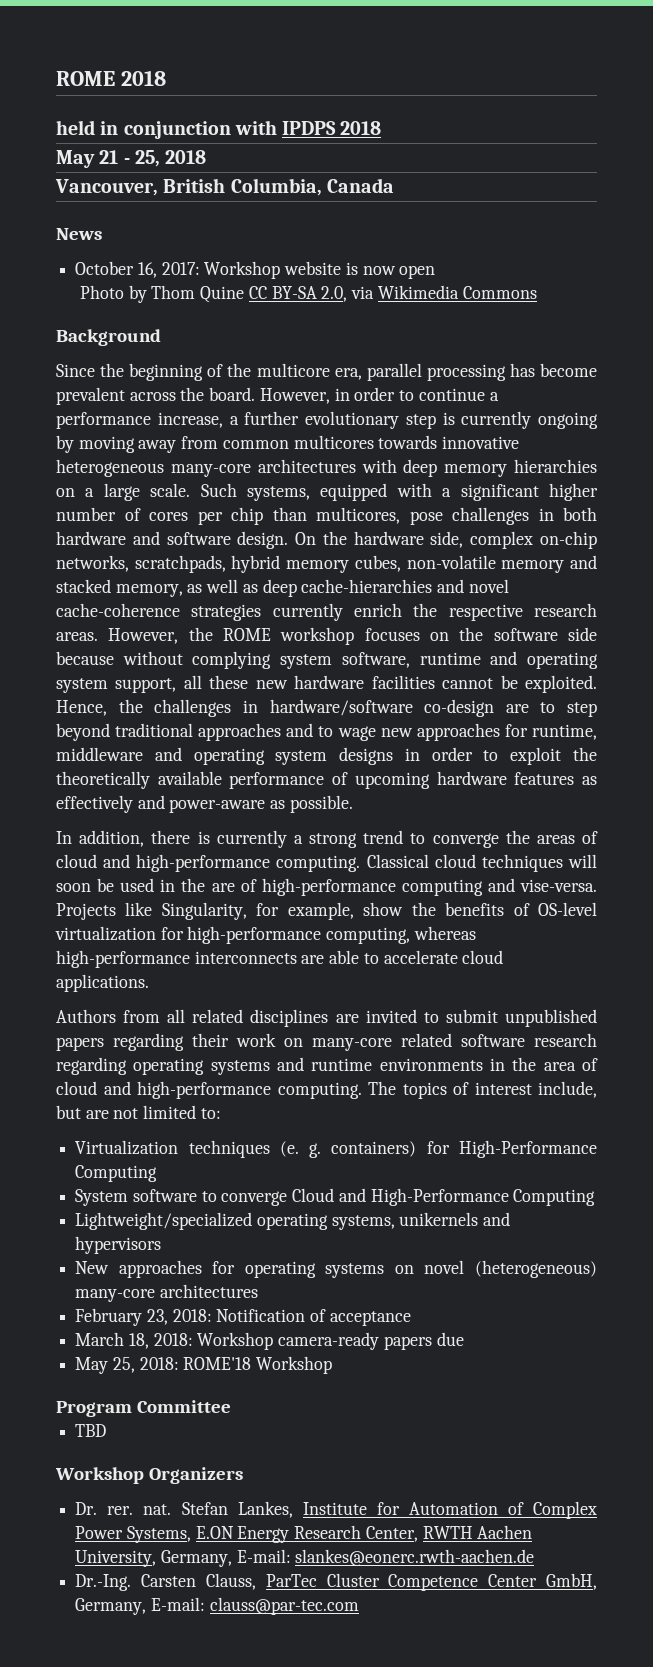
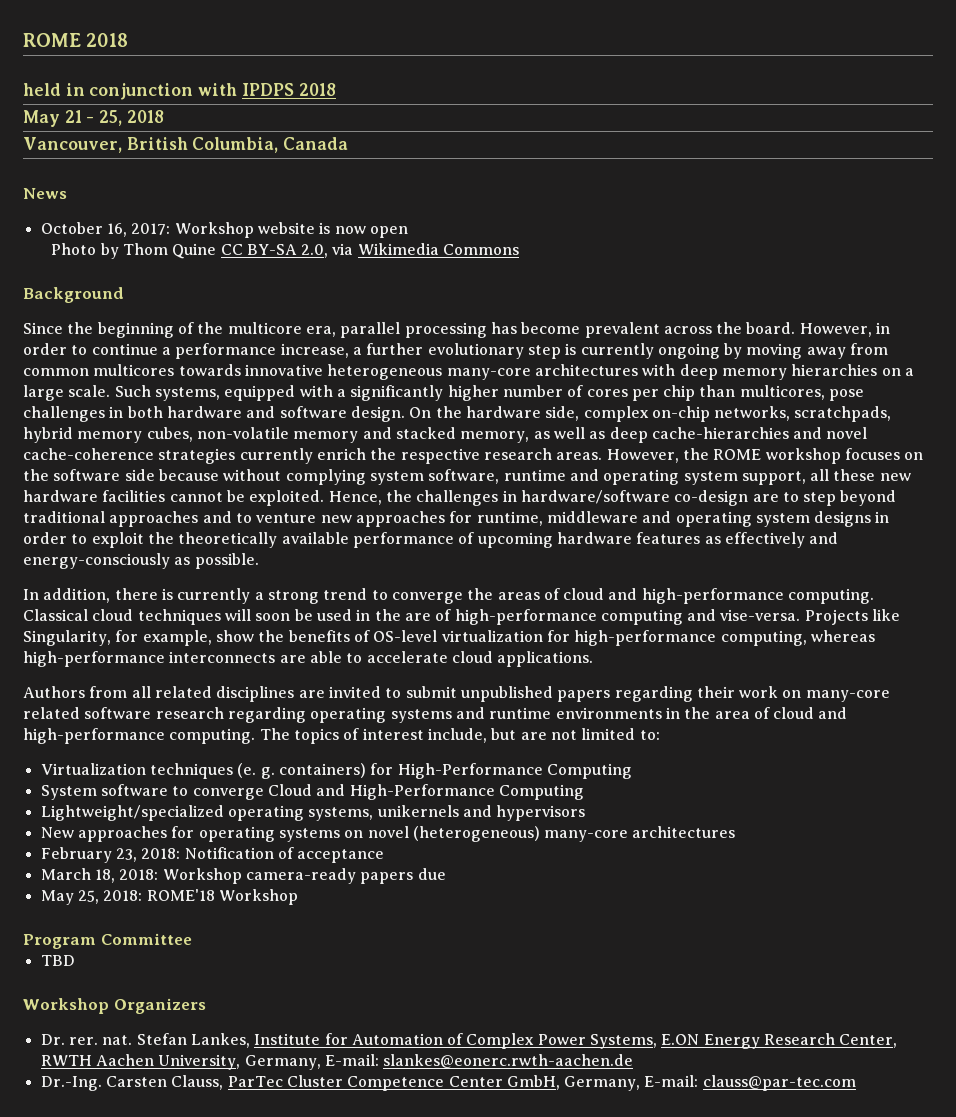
- Such systems, equipped with a significant higher number of cores per chip than multicores, pose challenges in both hardware and software design.
+ Such systems, equipped with a significantly higher number of cores per chip than multicores, pose challenges in both hardware and software design.
- Hence, the challenges in hardware/software co-design are to step beyond traditional approaches and to wage new approaches for runtime, middleware and operating system designs in order to exploit the theoretically available performance of upcoming hardware features as effectively and power-aware as possible.
+ Hence, the challenges in hardware/software co-design are to step beyond traditional approaches and to venture new approaches for runtime, middleware and operating system designs in order to exploit the theoretically available performance of upcoming hardware features as effectively and energy-consciously as possible.

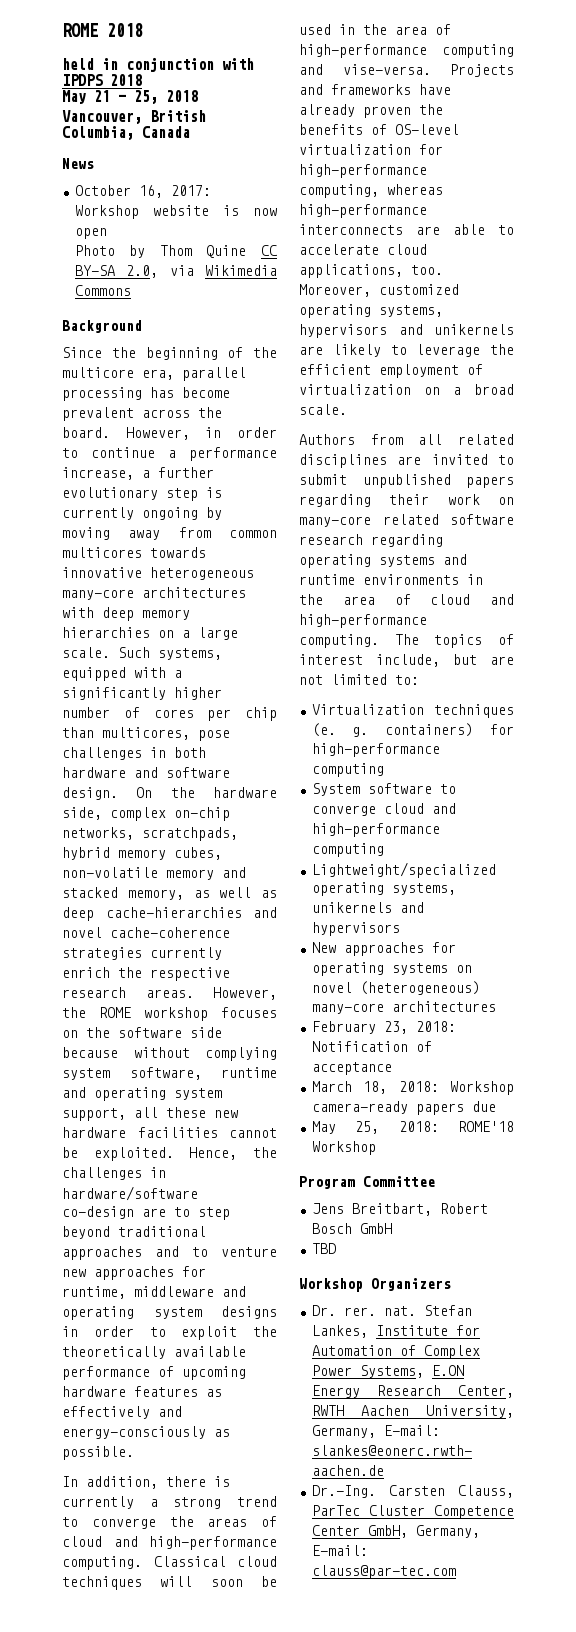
- Classical cloud techniques will soon be used in the are of high-performance computing and vise-versa.
+ Classical cloud techniques will soon be used in the area of high-performance computing and vise-versa.
- Projects like Singularity, for example, show the benefits of OS-level virtualization for high-performance computing, whereas high-performance interconnects are able to accelerate cloud applications.
+ Projects and frameworks have already proven the benefits of OS-level virtualization for high-performance computing, whereas high-performance interconnects are able to accelerate cloud applications, too. Moreover, customized operating systems, hypervisors and unikernels are likely to leverage the efficient employment of virtualization on a broad scale.
- Virtualization techniques (e. g. containers) for High-Performance Computing
+ Virtualization techniques (e. g. containers) for high-performance computing
- System software to converge Cloud and High-Performance Computing
+ System software to converge cloud and high-performance computing
+ Jens Breitbart, Robert Bosch GmbH

